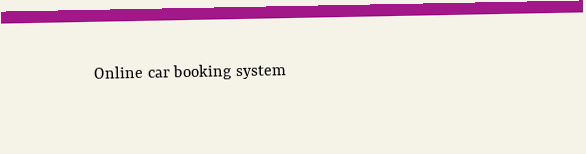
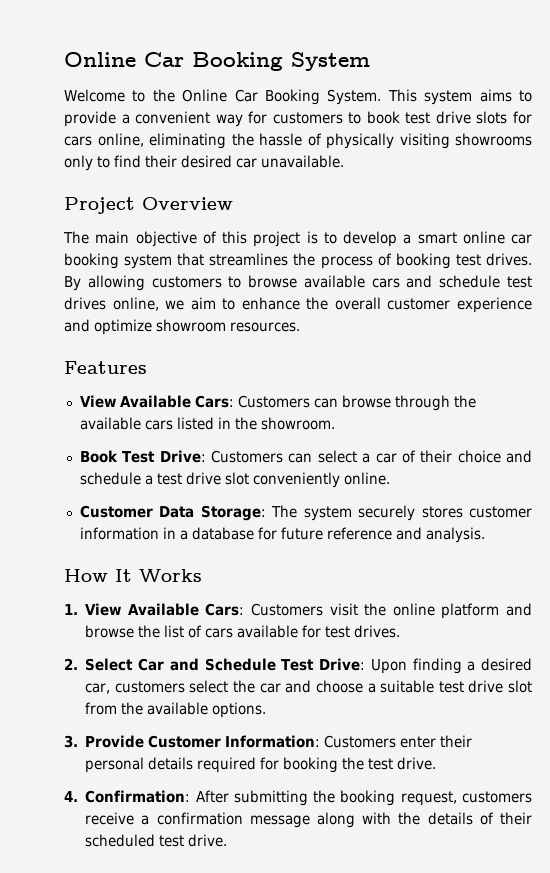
- Online car booking system
+ Online Car Booking System
+ Welcome to the Online Car Booking System. This system aims to provide a convenient way for customers to book test drive slots for cars online, eliminating the hassle of physically visiting showrooms only to find their desired car unavailable.
+ Project Overview
+ The main objective of this project is to develop a smart online car booking system that streamlines the process of booking test drives. By allowing customers to browse available cars and schedule test drives online, we aim to enhance the overall customer experience and optimize showroom resources.
+ Features
+ View Available Cars: Customers can browse through the available cars listed in the showroom.
+ Book Test Drive: Customers can select a car of their choice and schedule a test drive slot conveniently online.
+ Customer Data Storage: The system securely stores customer information in a database for future reference and analysis.
+ How It Works
+ 1. View Available Cars: Customers visit the online platform and browse the list of cars available for test drives.
+ 2. Select Car and Schedule Test Drive: Upon finding a desired car, customers select the car and choose a suitable test drive slot from the available options.
+ 3. Provide Customer Information: Customers enter their personal details required for booking the test drive.
+ 4. Confirmation: After submitting the booking request, customers receive a confirmation message along with the details of their scheduled test drive.

